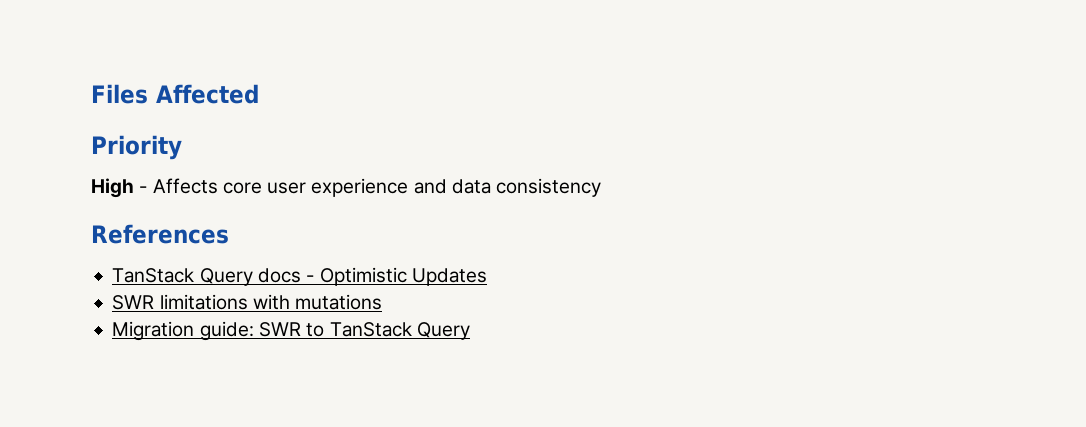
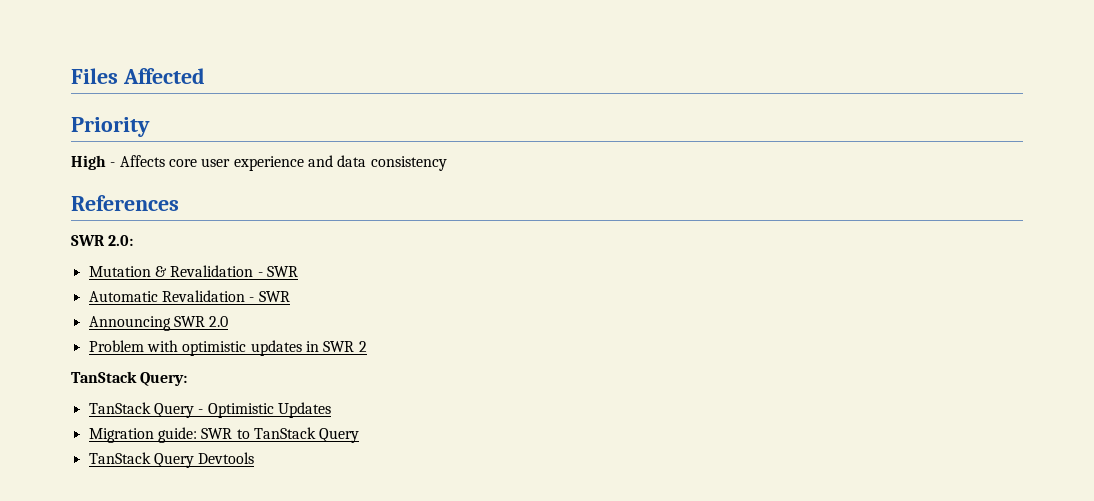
- TanStack Query docs - Optimistic Updates
+ SWR 2.0:
+ Mutation & Revalidation - SWR
+ Automatic Revalidation - SWR
+ Announcing SWR 2.0
+ Problem with optimistic updates in SWR 2
+ TanStack Query:
+ TanStack Query - Optimistic Updates
- SWR limitations with mutations
+ TanStack Query Devtools

